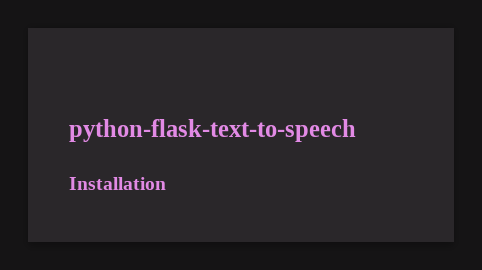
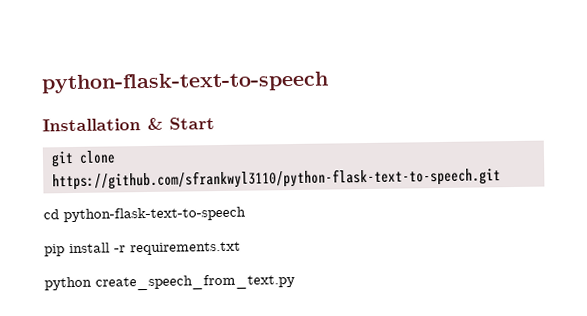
- Installation
+ Installation & Start
+ git clone https://github.com/sfrankwyl3110/python-flask-text-to-speech.git
+ cd python-flask-text-to-speech
+ pip install -r requirements.txt
+ python create_speech_from_text.py

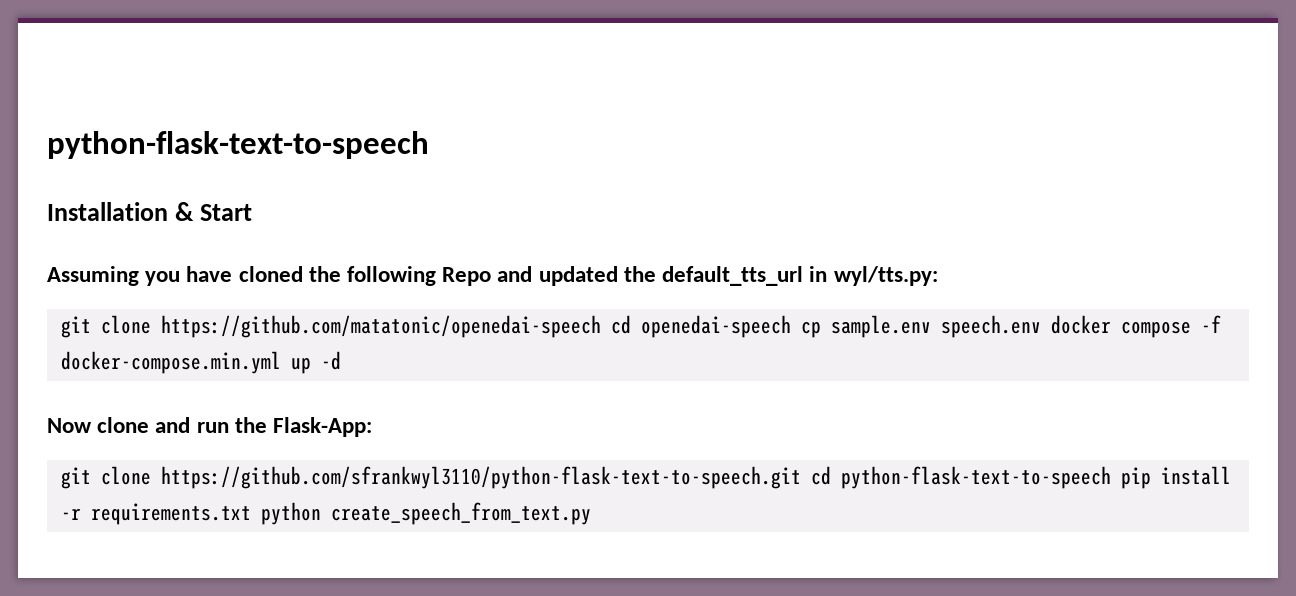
+ Assuming you have cloned the following Repo and updated the default_tts_url in wyl/tts.py:
+ git clone https://github.com/matatonic/openedai-speech cd openedai-speech cp sample.env speech.env docker compose -f docker-compose.min.yml up -d
+ Now clone and run the Flask-App:
- git clone https://github.com/sfrankwyl3110/python-flask-text-to-speech.git
- cd python-flask-text-to-speech
- pip install -r requirements.txt
- python create_speech_from_text.py
+ git clone https://github.com/sfrankwyl3110/python-flask-text-to-speech.git cd python-flask-text-to-speech pip install -r requirements.txt python create_speech_from_text.py

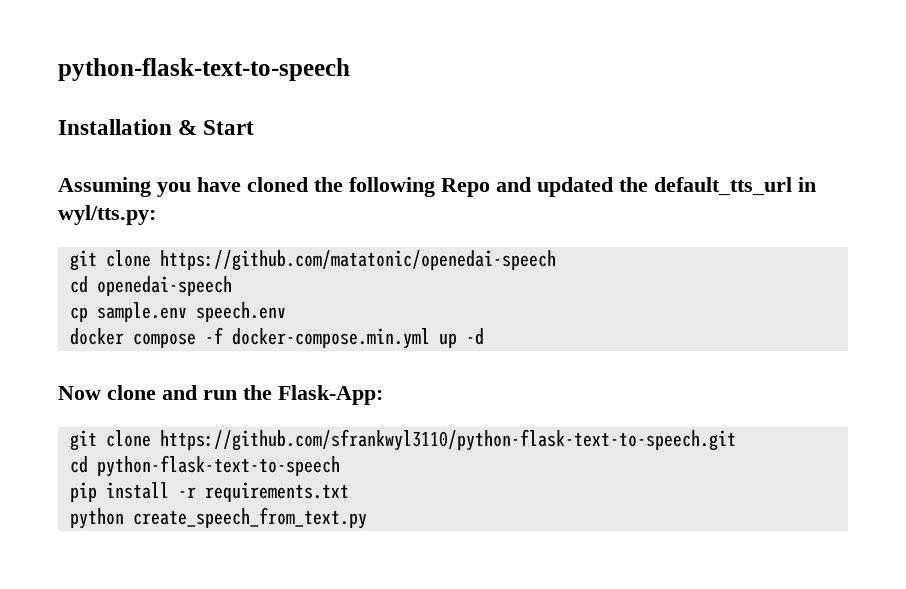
- git clone https://github.com/matatonic/openedai-speech cd openedai-speech cp sample.env speech.env docker compose -f docker-compose.min.yml up -d
+ git clone https://github.com/matatonic/openedai-speech
+ cd openedai-speech
+ cp sample.env speech.env
+ docker compose -f docker-compose.min.yml up -d
- git clone https://github.com/sfrankwyl3110/python-flask-text-to-speech.git cd python-flask-text-to-speech pip install -r requirements.txt python create_speech_from_text.py
+ git clone https://github.com/sfrankwyl3110/python-flask-text-to-speech.git
+ cd python-flask-text-to-speech
+ pip install -r requirements.txt
+ python create_speech_from_text.py

